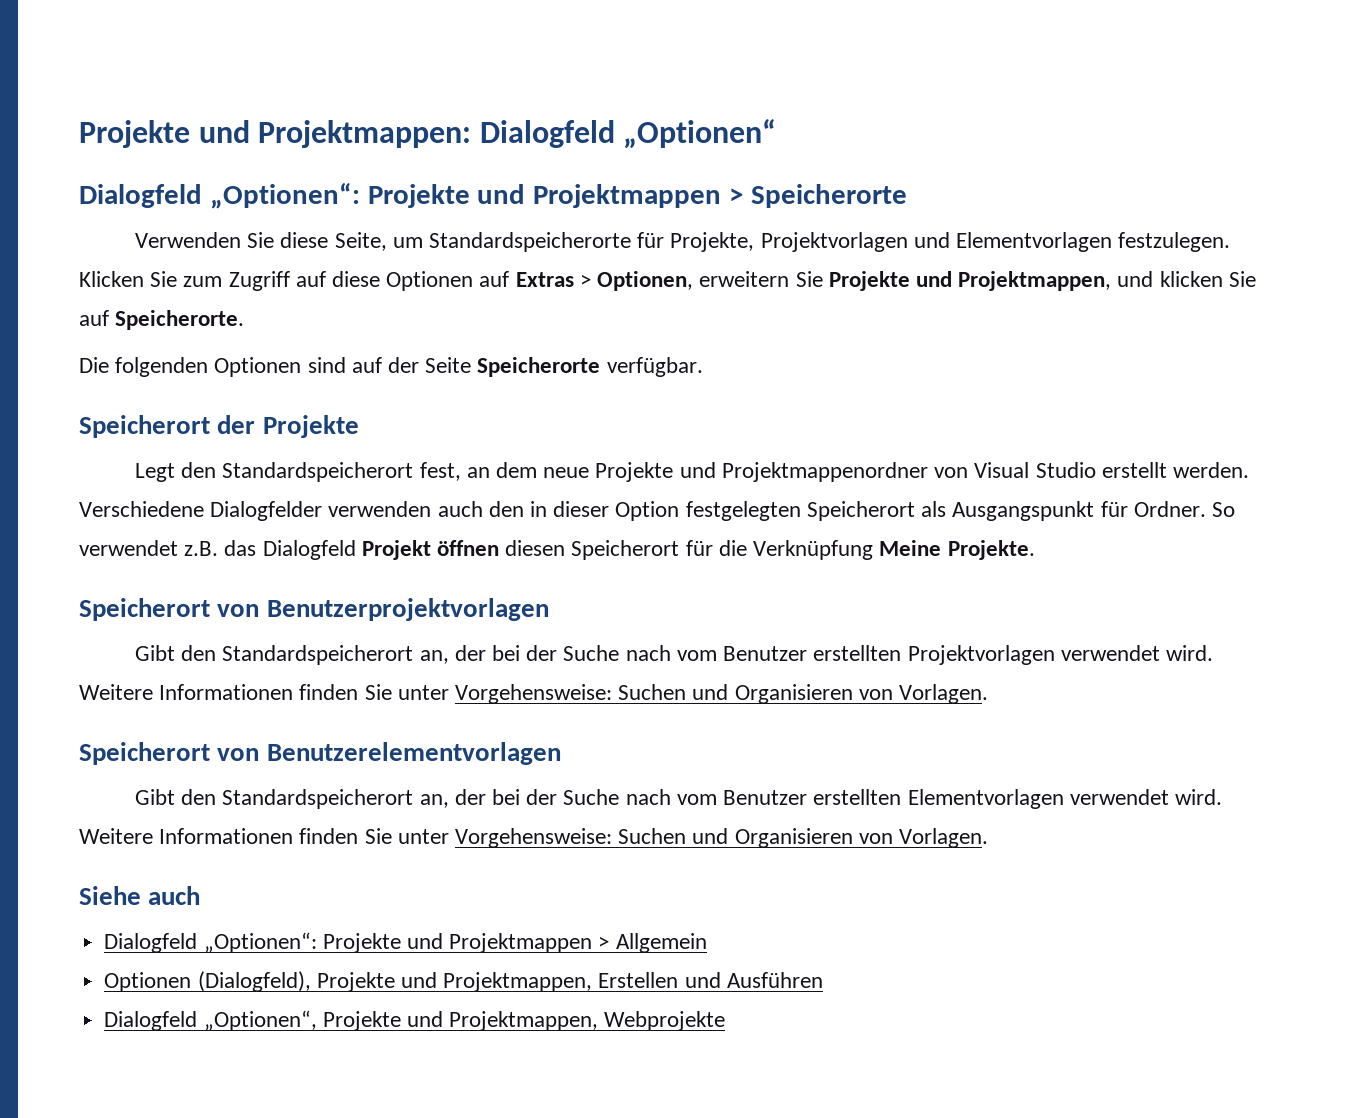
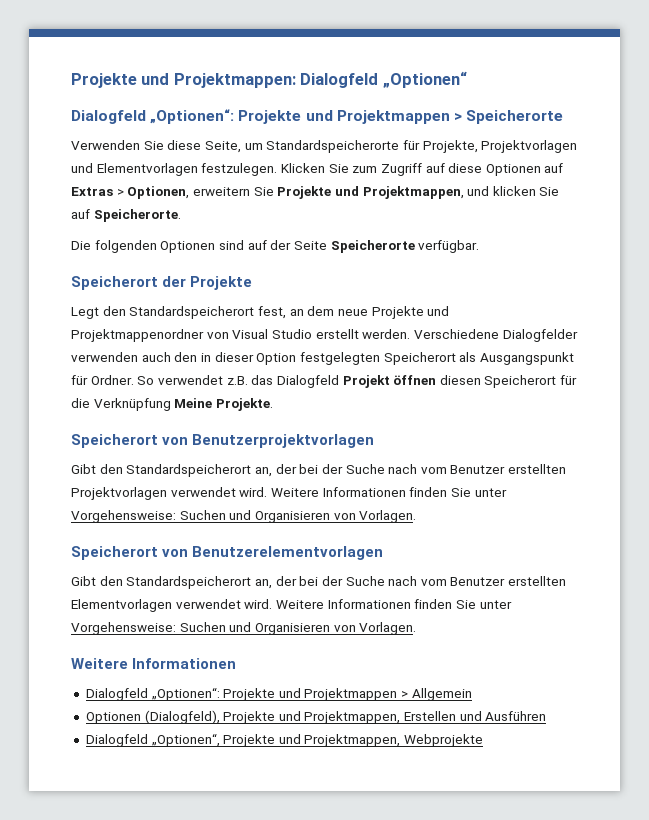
  Gibt den Standardspeicherort an, der bei der Suche nach vom Benutzer erstellten Elementvorlagen verwendet wird. Weitere Informationen finden Sie unter Vorgehensweise: Suchen und Organisieren von Vorlagen.
- Siehe auch
+ Weitere Informationen

